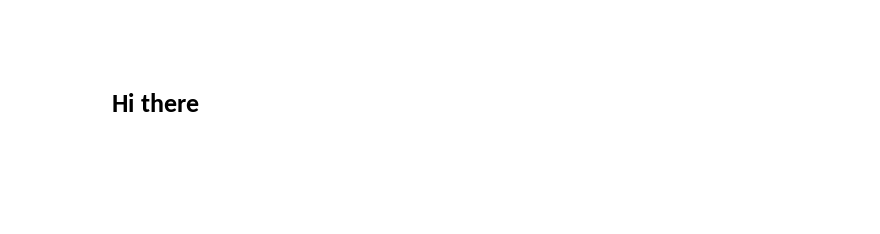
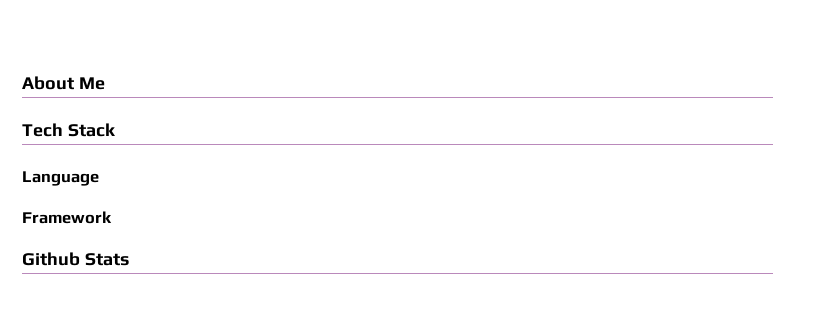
- Hi there
+ About Me
+ Tech Stack
+ Language
+ Framework
+ Github Stats

